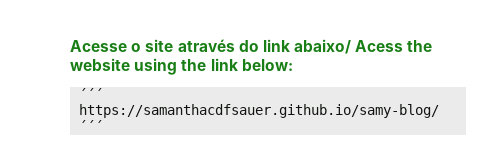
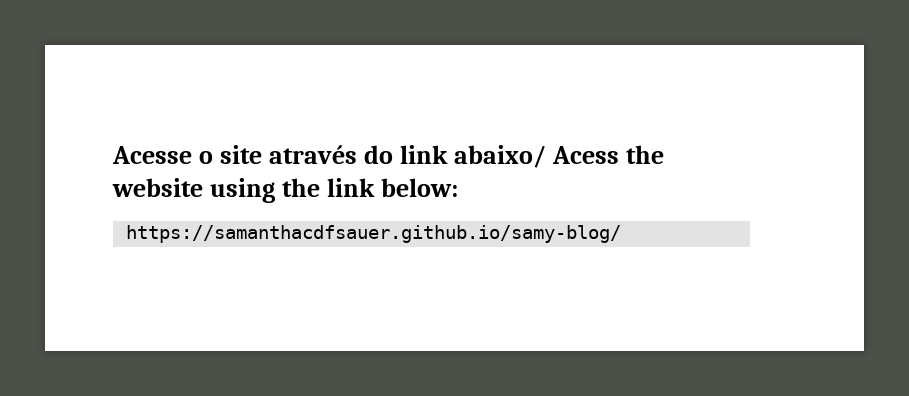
- ´´´ https://samanthacdfsauer.github.io/samy-blog/ ´´´
+ https://samanthacdfsauer.github.io/samy-blog/

